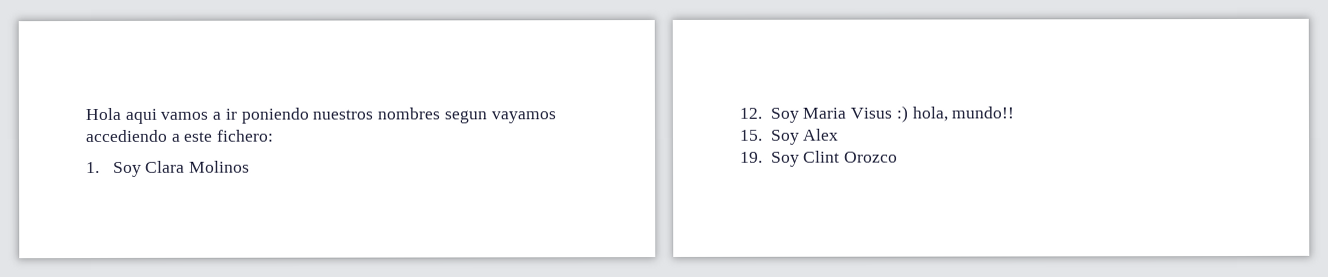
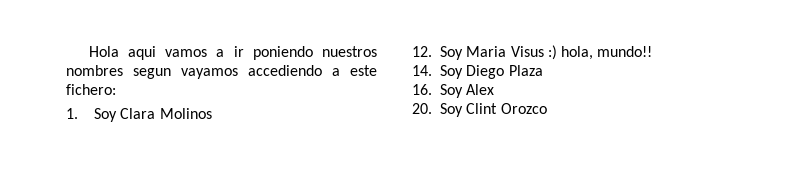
- 15. Soy Alex
+ 14. Soy Diego Plaza
+ 16. Soy Alex
- 19. Soy Clint Orozco
+ 20. Soy Clint Orozco

